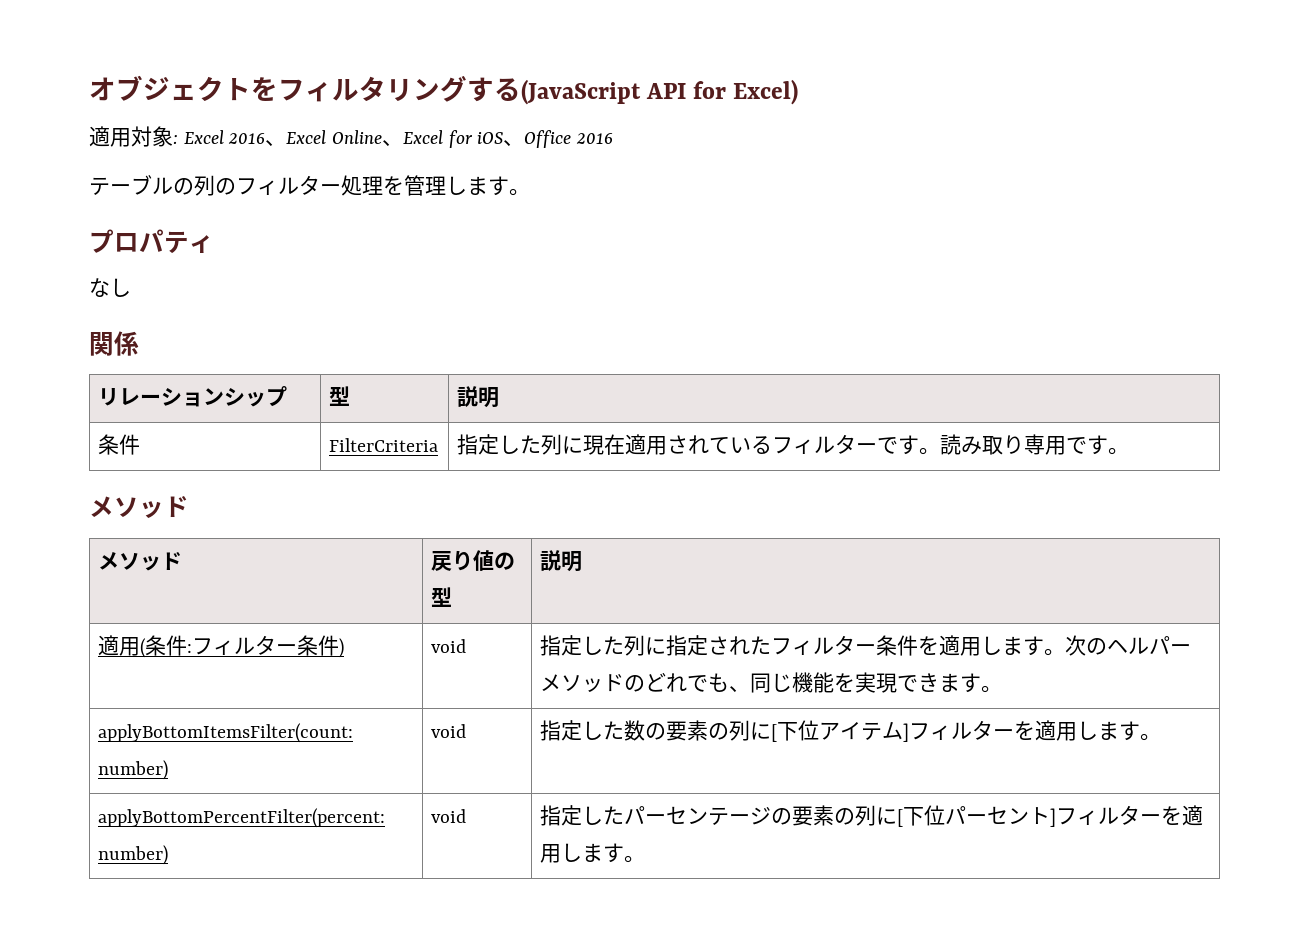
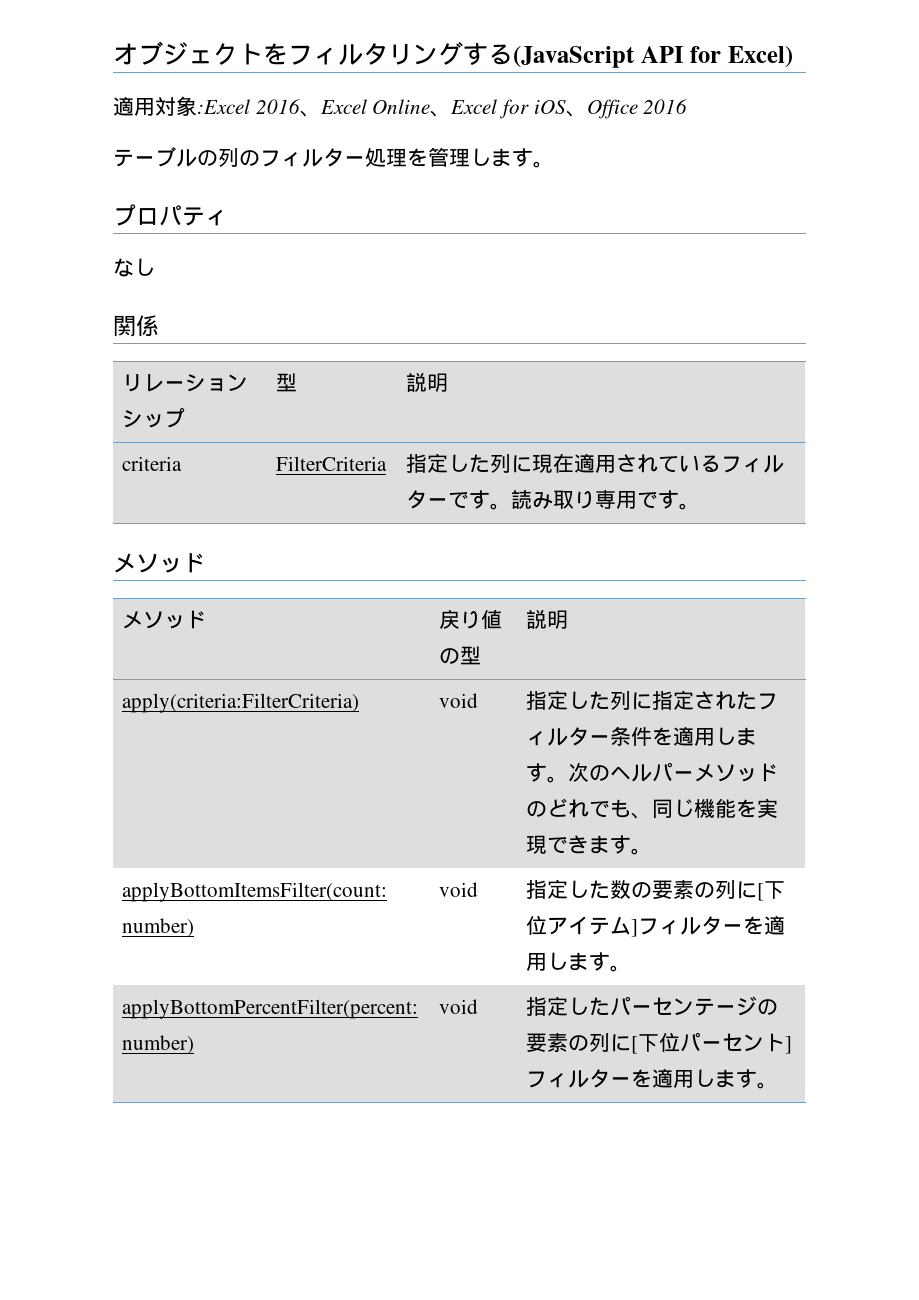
- 適用対象: Excel 2016、Excel Online、Excel for iOS、Office 2016
+ 適用対象:Excel 2016、Excel Online、Excel for iOS、Office 2016
- 条件 | FilterCriteria | 指定した列に現在適用されているフィルターです。読み取り専用です。
+ criteria | FilterCriteria | 指定した列に現在適用されているフィルターです。読み取り専用です。
- 適用(条件:フィルター条件) | void | 指定した列に指定されたフィルター条件を適用します。次のヘルパーメソッドのどれでも、同じ機能を実現できます。
+ apply(criteria:FilterCriteria) | void | 指定した列に指定されたフィルター条件を適用します。次のヘルパーメソッドのどれでも、同じ機能を実現できます。

